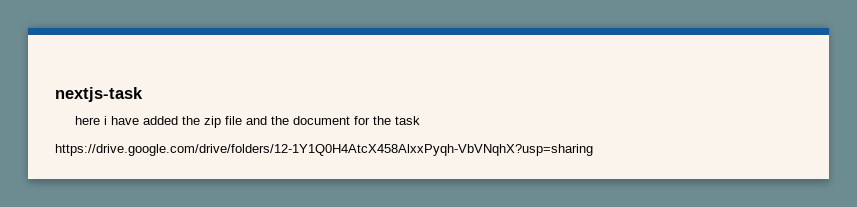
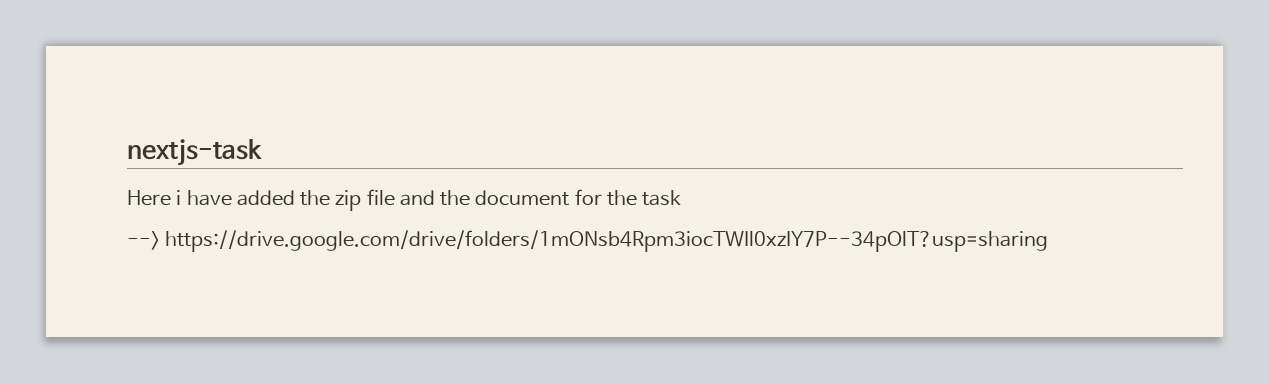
- here i have added the zip file and the document for the task
+ Here i have added the zip file and the document for the task
- https://drive.google.com/drive/folders/12-1Y1Q0H4AtcX458AlxxPyqh-VbVNqhX?usp=sharing
+ --> https://drive.google.com/drive/folders/1mONsb4Rpm3iocTWIl0xzIY7P--34pOlT?usp=sharing

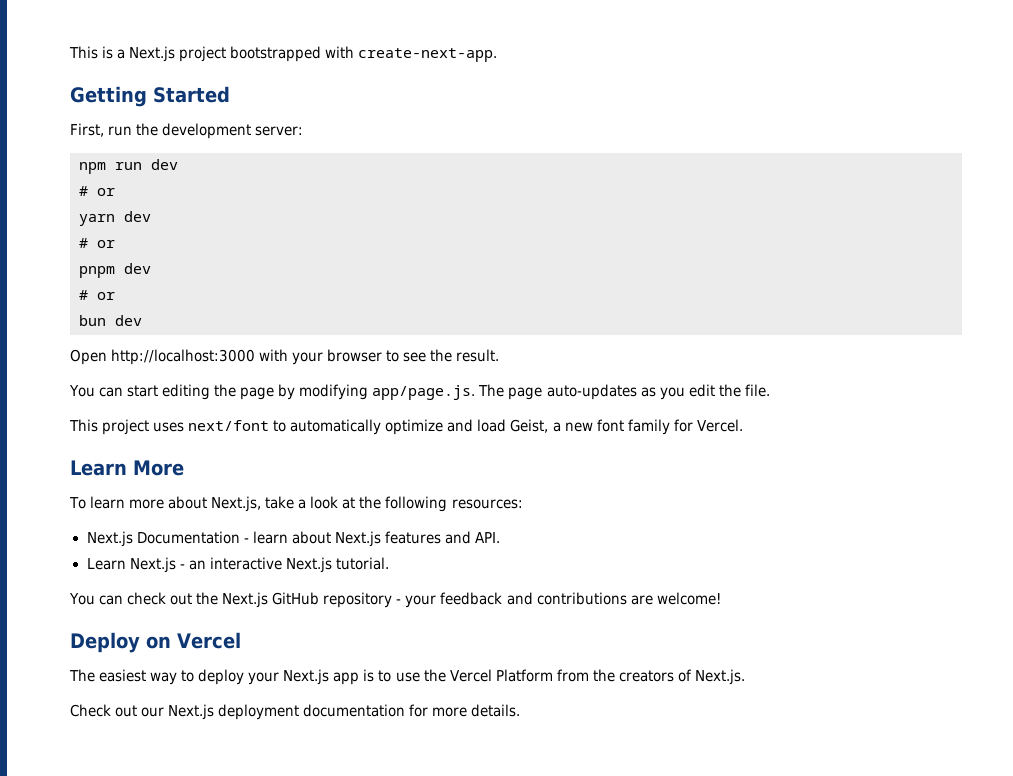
- nextjs-task
- Here i have added the zip file and the document for the task
- --> https://drive.google.com/drive/folders/1mONsb4Rpm3iocTWIl0xzIY7P--34pOlT?usp=sharing
+ This is a Next.js project bootstrapped with create-next-app.
+ Getting Started
+ First, run the development server:
+ npm run dev
+ # or
+ yarn dev
+ # or
+ pnpm dev
+ # or
+ bun dev
+ Open http://localhost:3000 with your browser to see the result.
+ You can start editing the page by modifying app/page.js. The page auto-updates as you edit the file.
+ This project uses next/font to automatically optimize and load Geist, a new font family for Vercel.
+ Learn More
+ To learn more about Next.js, take a look at the following resources:
+ Next.js Documentation - learn about Next.js features and API.
+ Learn Next.js - an interactive Next.js tutorial.
+ You can check out the Next.js GitHub repository - your feedback and contributions are welcome!
+ Deploy on Vercel
+ The easiest way to deploy your Next.js app is to use the Vercel Platform from the creators of Next.js.
+ Check out our Next.js deployment documentation for more details.

